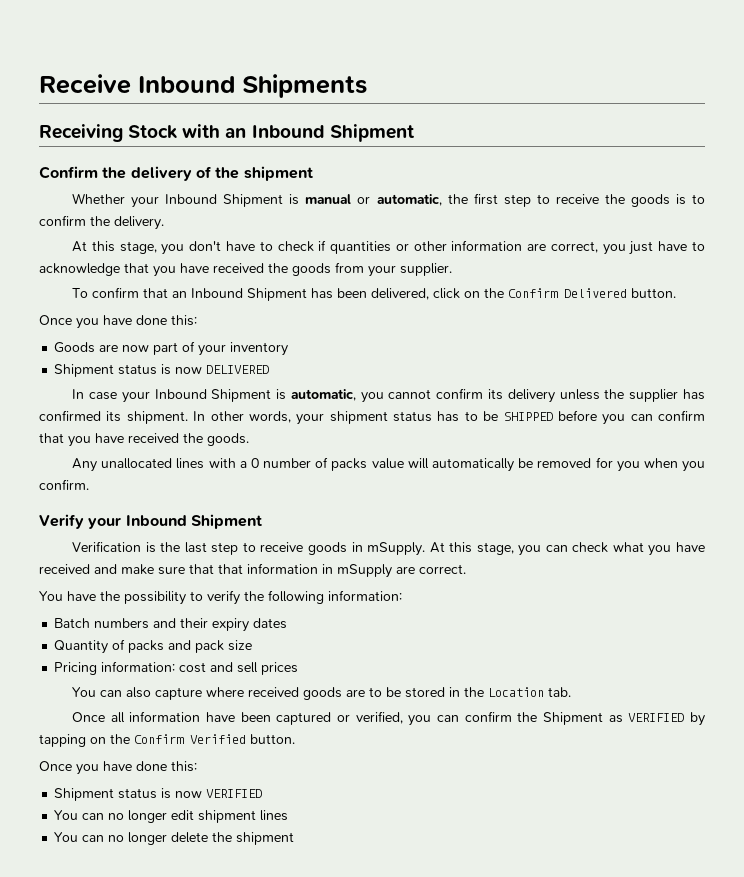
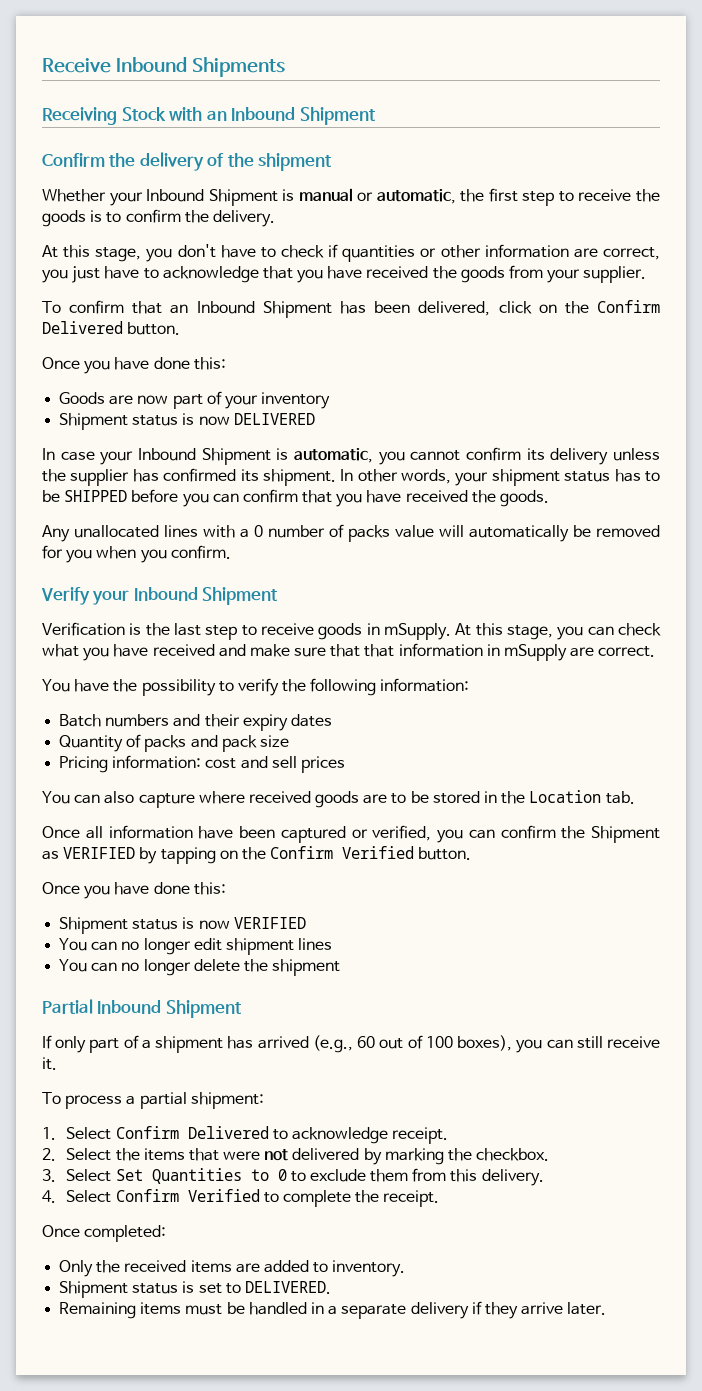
+ Partial Inbound Shipment
+ If only part of a shipment has arrived (e.g., 60 out of 100 boxes), you can still receive it.
+ To process a partial shipment:
+ 1. Select Confirm Delivered to acknowledge receipt.
+ 2. Select the items that were not delivered by marking the checkbox.
+ 3. Select Set Quantities to 0 to exclude them from this delivery.
+ 4. Select Confirm Verified to complete the receipt.
+ Once completed:
+ Only the received items are added to inventory.
+ Shipment status is set to DELIVERED.
+ Remaining items must be handled in a separate delivery if they arrive later.

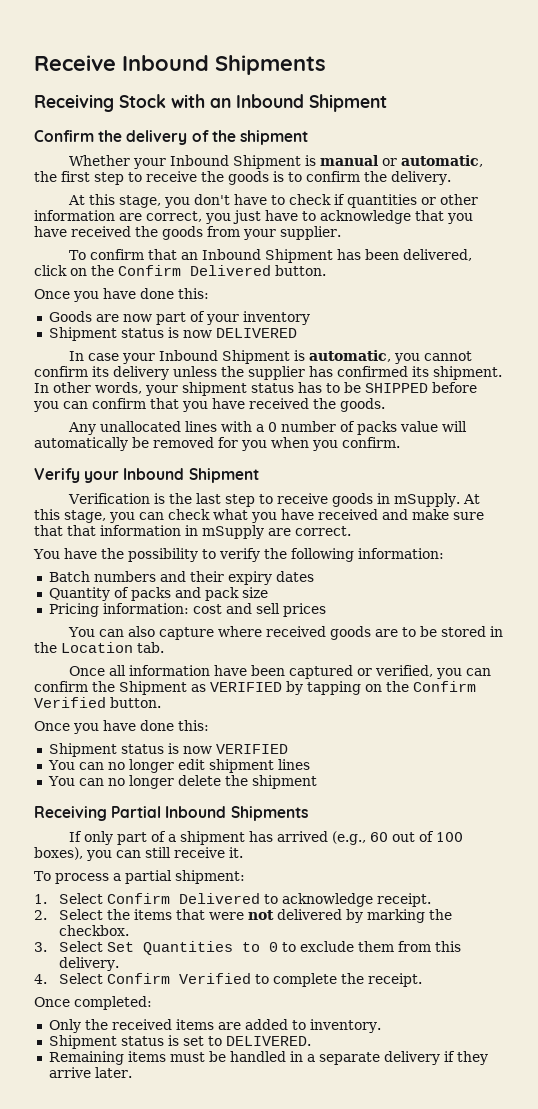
- Partial Inbound Shipment
+ Receiving Partial Inbound Shipments

